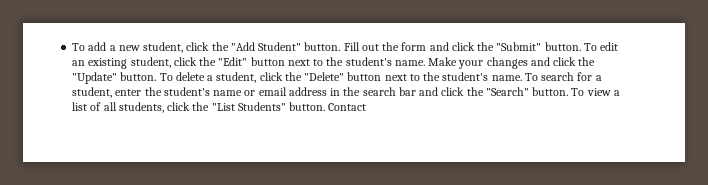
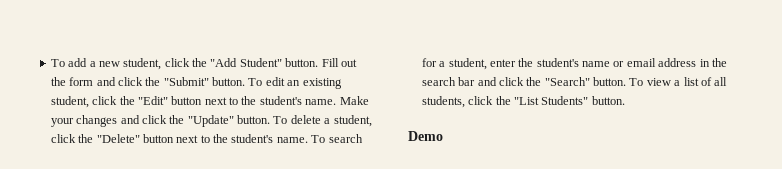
- To view a list of all students, click the "List Students" button. Contact
+ To view a list of all students, click the "List Students" button.
+ Demo

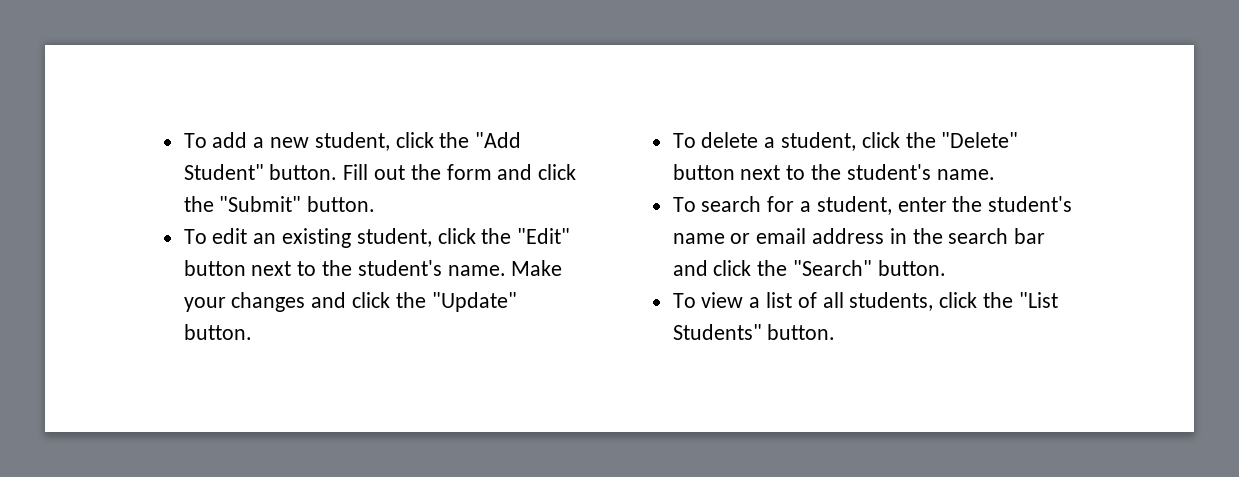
- Fill out the form and click the "Submit" button. To edit an existing student, click the "Edit" button next to the student's name.
+ Fill out the form and click the "Submit" button.
+ To edit an existing student, click the "Edit" button next to the student's name.
- Make your changes and click the "Update" button. To delete a student, click the "Delete" button next to the student's name. To search for a student, enter the student's name or email address in the search bar and click the "Search" button. To view a list of all students, click the "List Students" button.
+ Make your changes and click the "Update" button.
+ To delete a student, click the "Delete" button next to the student's name.
+ To search for a student, enter the student's name or email address in the search bar and click the "Search" button.
+ To view a list of all students, click the "List Students" button.
- Demo

